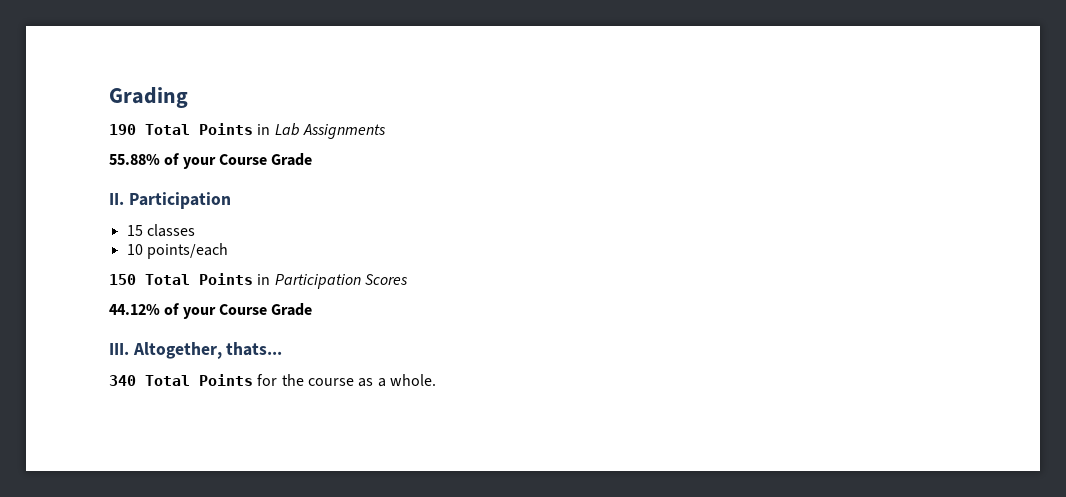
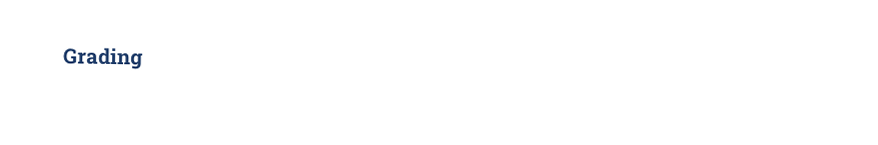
- 190 Total Points in Lab Assignments
- 55.88% of your Course Grade
- II. Participation
- 15 classes
- 10 points/each
- 150 Total Points in Participation Scores
- 44.12% of your Course Grade
- III. Altogether, thats...
- 340 Total Points for the course as a whole.

